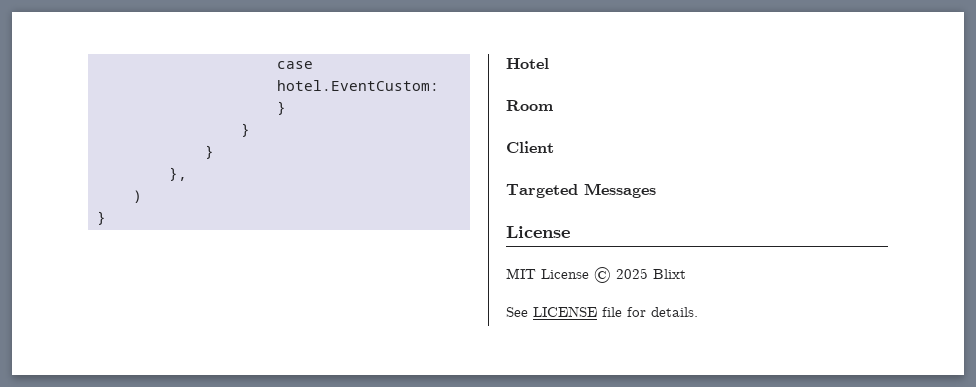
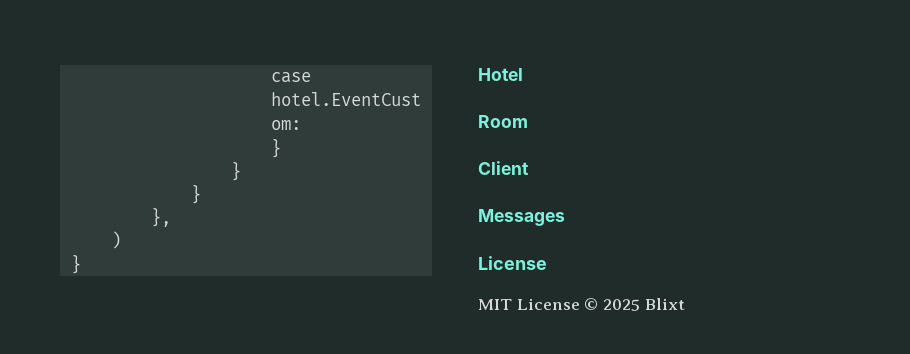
- Targeted Messages
+ Messages
- See LICENSE file for details.

